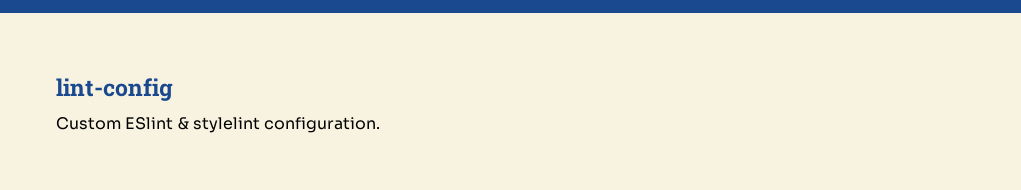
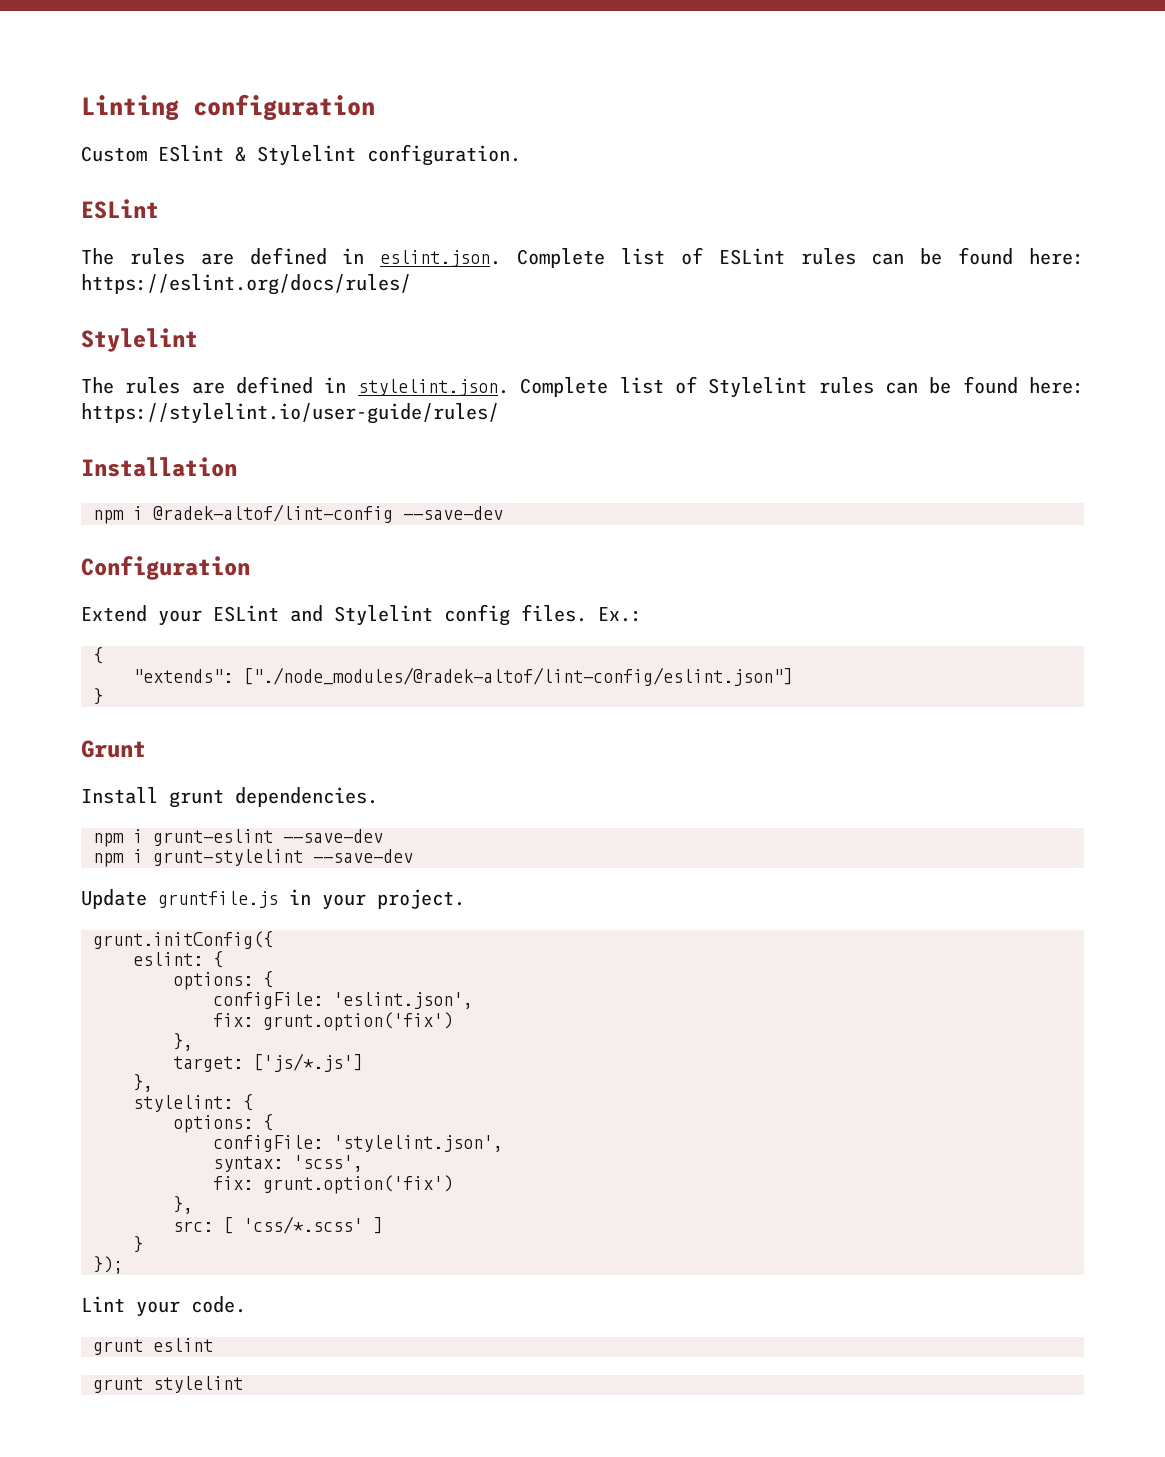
- lint-config
+ Linting configuration
- Custom ESlint & stylelint configuration.
+ Custom ESlint & Stylelint configuration.
+ ESLint
+ The rules are defined in eslint.json. Complete list of ESLint rules can be found here: https://eslint.org/docs/rules/
+ Stylelint
+ The rules are defined in stylelint.json. Complete list of Stylelint rules can be found here: https://stylelint.io/user-guide/rules/
+ Installation
+ npm i @radek-altof/lint-config --save-dev
+ Configuration
+ Extend your ESLint and Stylelint config files. Ex.:
+ {
+ "extends": ["./node_modules/@radek-altof/lint-config/eslint.json"]
+ }
+ Grunt
+ Install grunt dependencies.
+ npm i grunt-eslint --save-dev
+ npm i grunt-stylelint --save-dev
+ Update gruntfile.js in your project.
+ grunt.initConfig({
+ eslint: {
+ options: {
+ configFile: 'eslint.json',
+ fix: grunt.option('fix')
+ },
+ target: ['js/*.js']
+ },
+ stylelint: {
+ options: {
+ configFile: 'stylelint.json',
+ syntax: 'scss',
+ fix: grunt.option('fix')
+ },
+ src: [ 'css/*.scss' ]
+ }
+ });
+ Lint your code.
+ grunt eslint
+ grunt stylelint

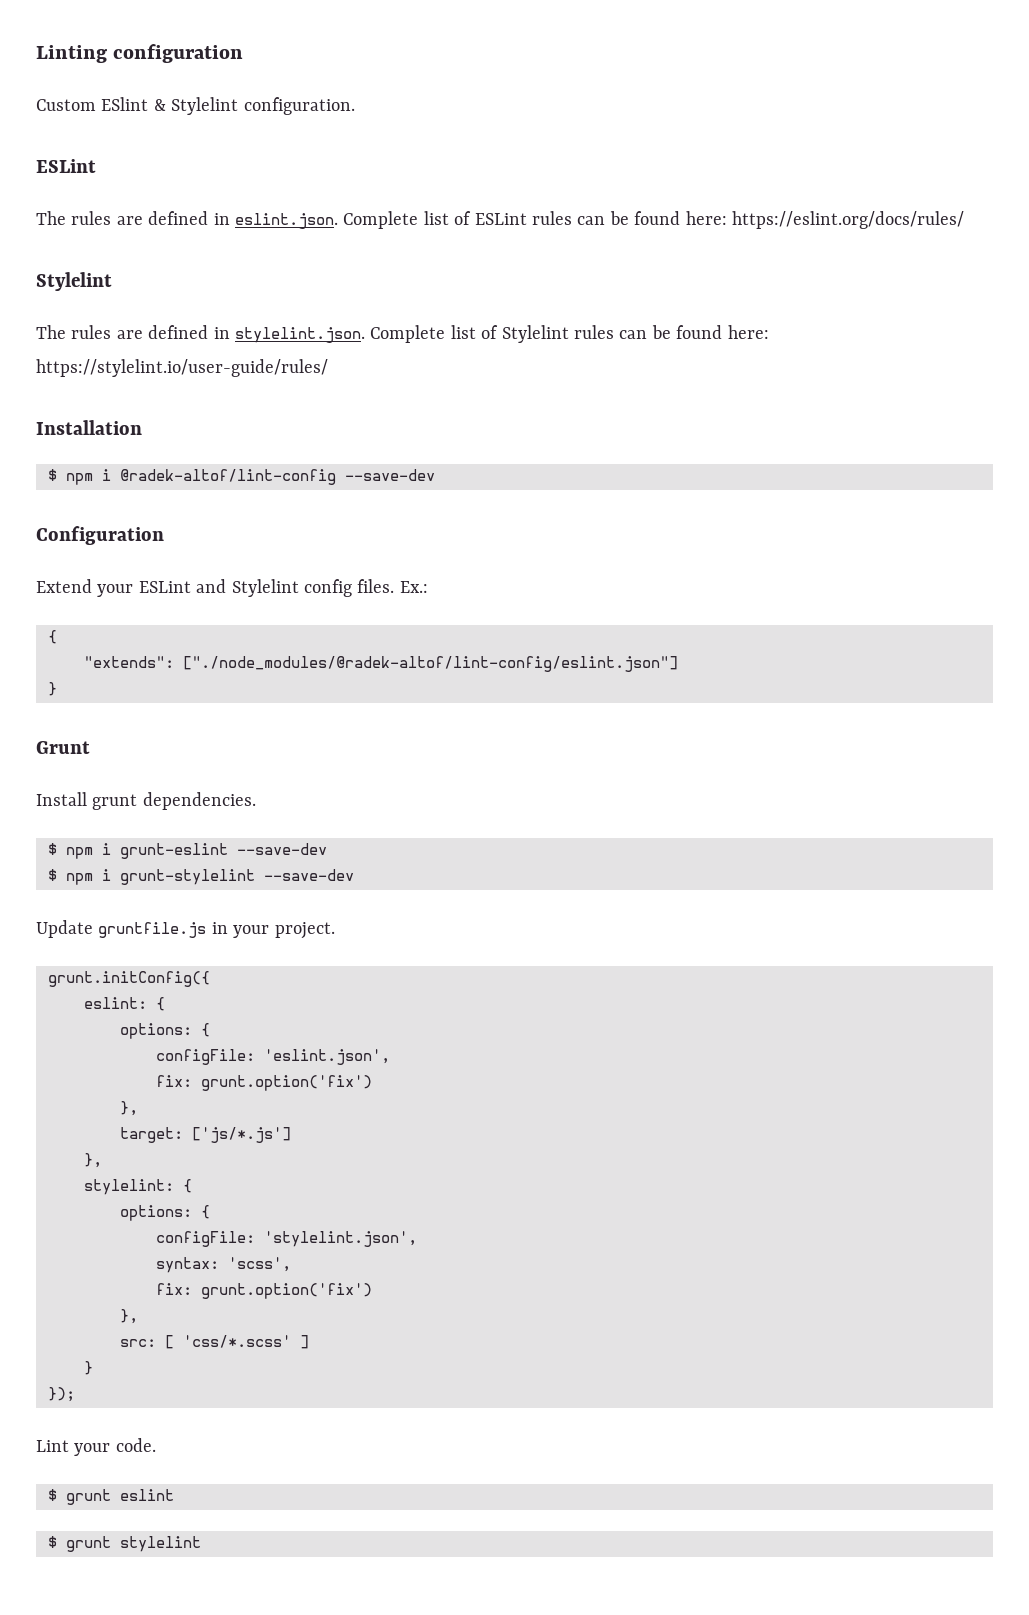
- npm i @radek-altof/lint-config --save-dev
+ $ npm i @radek-altof/lint-config --save-dev
- npm i grunt-eslint --save-dev
+ $ npm i grunt-eslint --save-dev
- npm i grunt-stylelint --save-dev
+ $ npm i grunt-stylelint --save-dev
- grunt eslint
+ $ grunt eslint
- grunt stylelint
+ $ grunt stylelint

